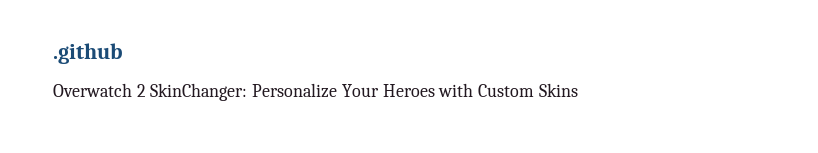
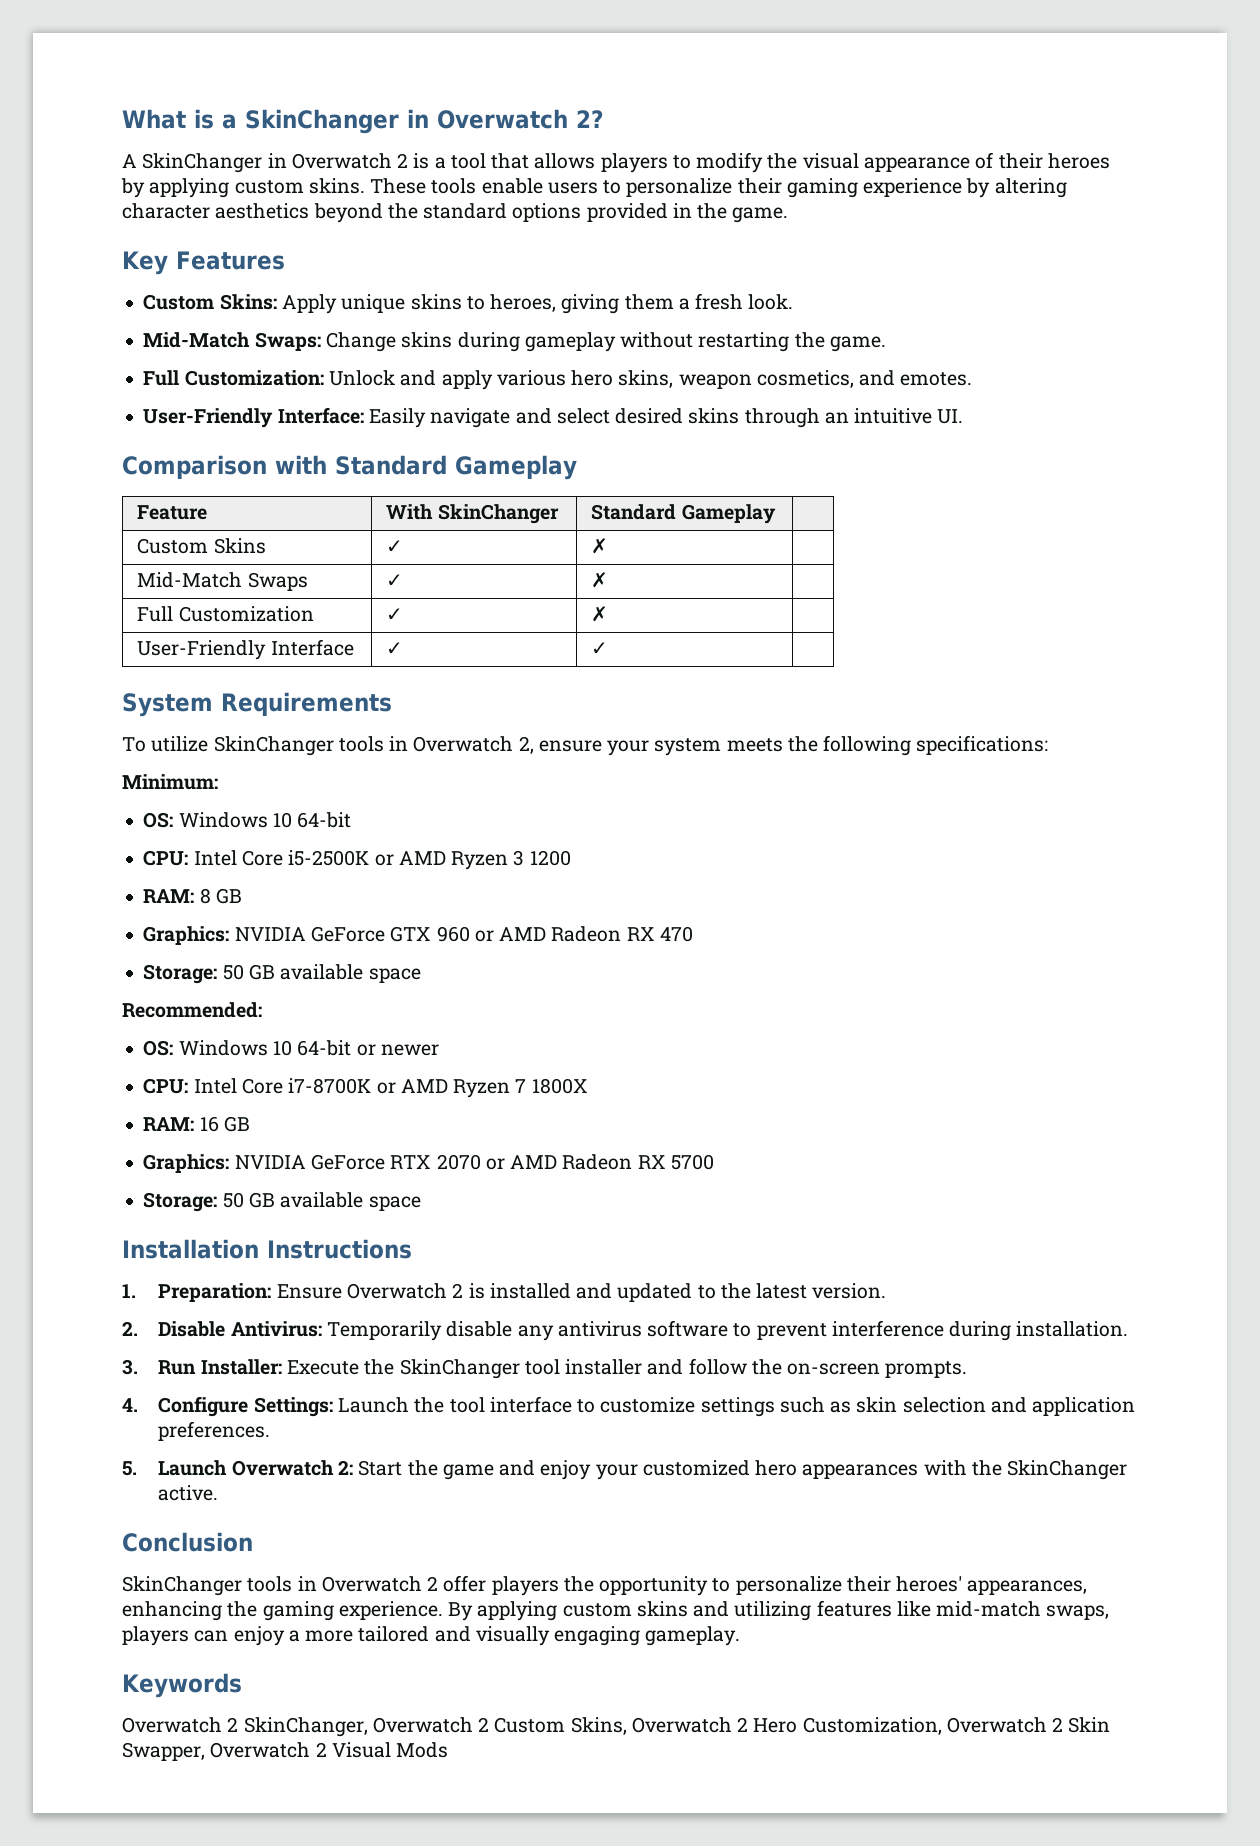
- .github
- Overwatch 2 SkinChanger: Personalize Your Heroes with Custom Skins
+ What is a SkinChanger in Overwatch 2?
+ A SkinChanger in Overwatch 2 is a tool that allows players to modify the visual appearance of their heroes by applying custom skins. These tools enable users to personalize their gaming experience by altering character aesthetics beyond the standard options provided in the game.
+ Key Features
+ Custom Skins: Apply unique skins to heroes, giving them a fresh look.
+ Mid-Match Swaps: Change skins during gameplay without restarting the game.
+ Full Customization: Unlock and apply various hero skins, weapon cosmetics, and emotes.
+ User-Friendly Interface: Easily navigate and select desired skins through an intuitive UI.
+ Comparison with Standard Gameplay
+ Feature | With SkinChanger | Standard Gameplay |
+ Custom Skins | ✓ | ✗ |
+ Mid-Match Swaps | ✓ | ✗ |
+ Full Customization | ✓ | ✗ |
+ User-Friendly Interface | ✓ | ✓ |
+ System Requirements
+ To utilize SkinChanger tools in Overwatch 2, ensure your system meets the following specifications:
+ Minimum:
+ OS: Windows 10 64-bit
+ CPU: Intel Core i5-2500K or AMD Ryzen 3 1200
+ RAM: 8 GB
+ Graphics: NVIDIA GeForce GTX 960 or AMD Radeon RX 470
+ Storage: 50 GB available space
+ Recommended:
+ OS: Windows 10 64-bit or newer
+ CPU: Intel Core i7-8700K or AMD Ryzen 7 1800X
+ RAM: 16 GB
+ Graphics: NVIDIA GeForce RTX 2070 or AMD Radeon RX 5700
+ Storage: 50 GB available space
+ Installation Instructions
+ 1. Preparation: Ensure Overwatch 2 is installed and updated to the latest version.
+ 2. Disable Antivirus: Temporarily disable any antivirus software to prevent interference during installation.
+ 3. Run Installer: Execute the SkinChanger tool installer and follow the on-screen prompts.
+ 4. Configure Settings: Launch the tool interface to customize settings such as skin selection and application preferences.
+ 5. Launch Overwatch 2: Start the game and enjoy your customized hero appearances with the SkinChanger active.
+ Conclusion
+ SkinChanger tools in Overwatch 2 offer players the opportunity to personalize their heroes' appearances, enhancing the gaming experience. By applying custom skins and utilizing features like mid-match swaps, players can enjoy a more tailored and visually engaging gameplay.
+ Keywords
+ Overwatch 2 SkinChanger, Overwatch 2 Custom Skins, Overwatch 2 Hero Customization, Overwatch 2 Skin Swapper, Overwatch 2 Visual Mods

